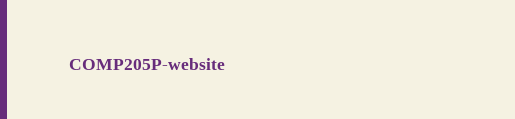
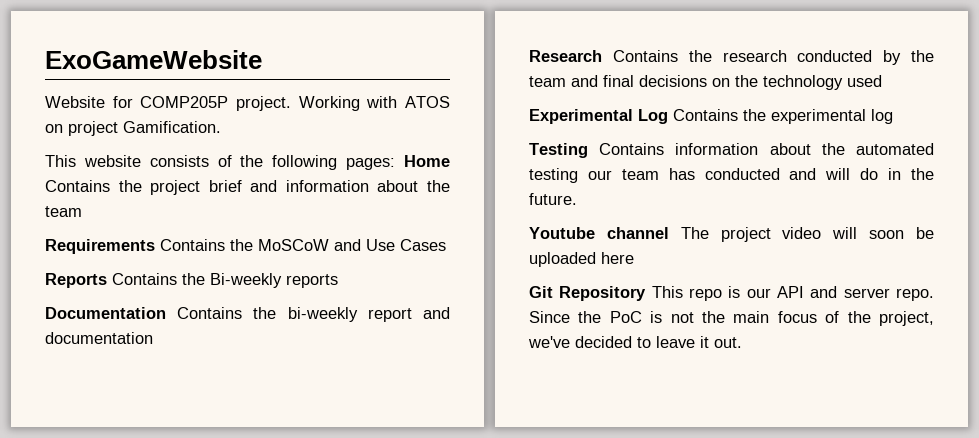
- COMP205P-website
+ ExoGameWebsite
+ Website for COMP205P project. Working with ATOS on project Gamification.
+ This website consists of the following pages: Home Contains the project brief and information about the team
+ Requirements Contains the MoSCoW and Use Cases
+ Reports Contains the Bi-weekly reports
+ Documentation Contains the bi-weekly report and documentation
+ Research Contains the research conducted by the team and final decisions on the technology used
+ Experimental Log Contains the experimental log
+ Testing Contains information about the automated testing our team has conducted and will do in the future.
+ Youtube channel The project video will soon be uploaded here
+ Git Repository This repo is our API and server repo. Since the PoC is not the main focus of the project, we've decided to leave it out.

